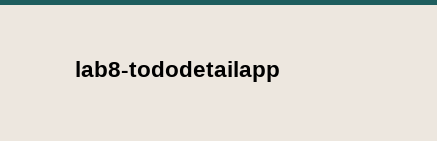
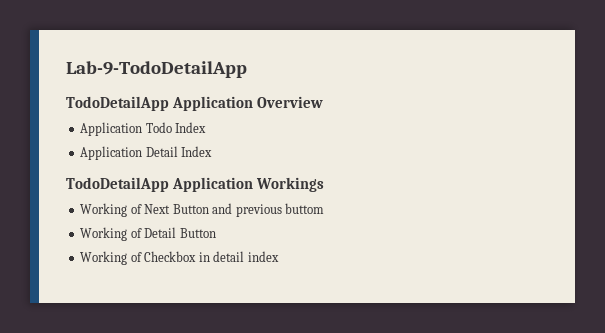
- lab8-tododetailapp
+ Lab-9-TodoDetailApp
+ TodoDetailApp Application Overview
+ Application Todo Index
+ Application Detail Index
+ TodoDetailApp Application Workings
+ Working of Next Button and previous buttom
+ Working of Detail Button
+ Working of Checkbox in detail index

